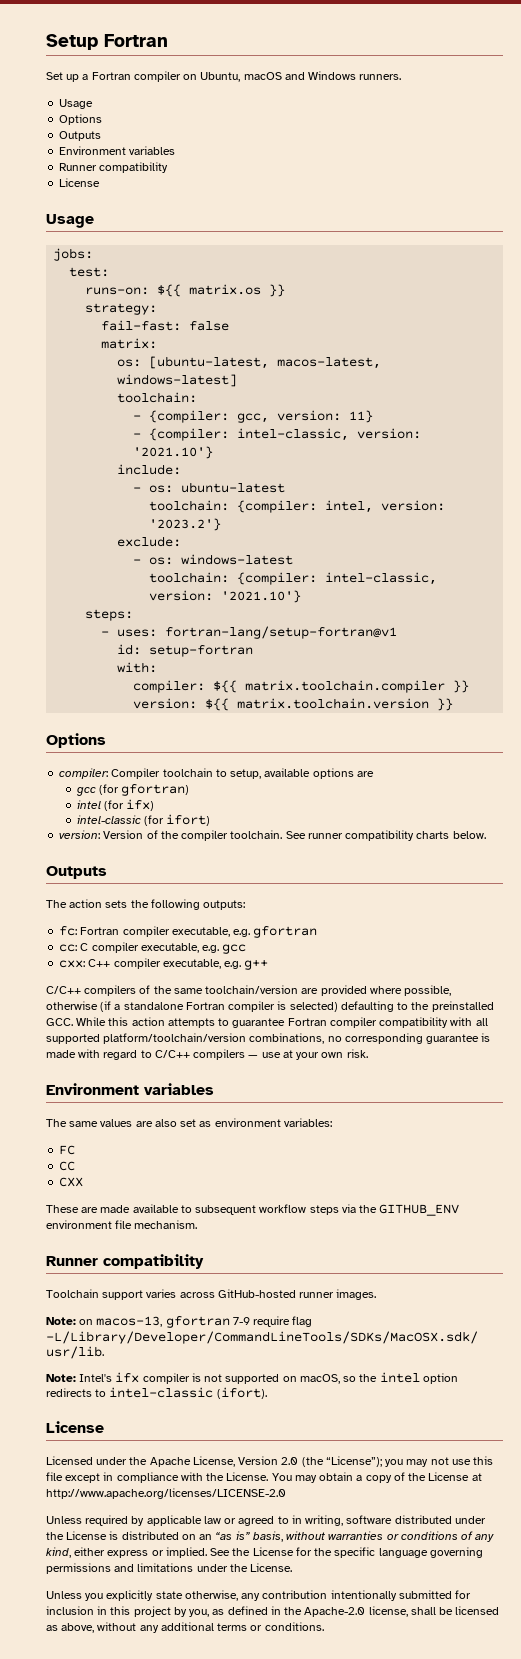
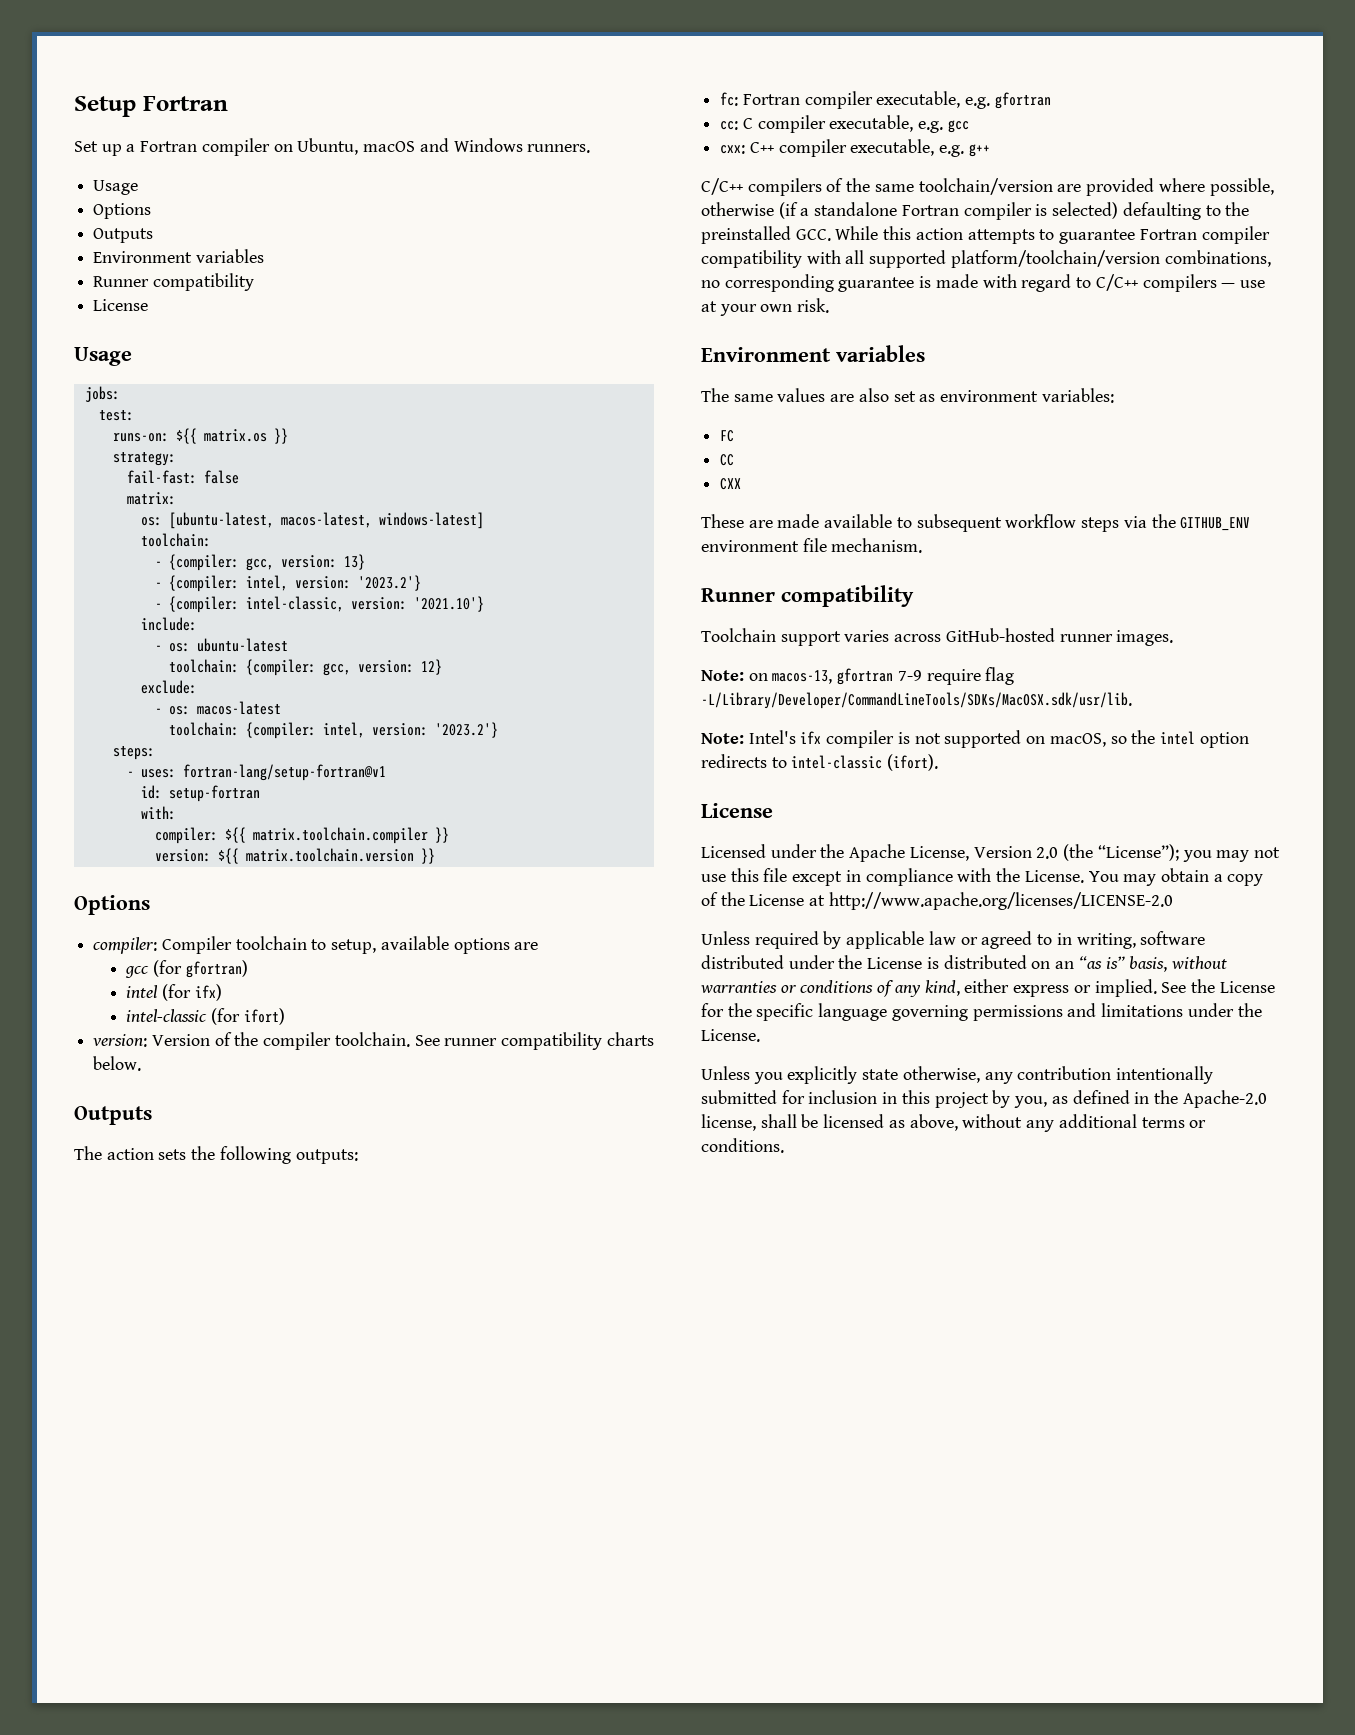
- - {compiler: gcc, version: 11}
+ - {compiler: gcc, version: 13}
+ - {compiler: intel, version: '2023.2'}
- toolchain: {compiler: intel, version: '2023.2'}
+ toolchain: {compiler: gcc, version: 12}
- - os: windows-latest
- toolchain: {compiler: intel-classic, version: '2021.10'}
+ - os: macos-latest
+ toolchain: {compiler: intel, version: '2023.2'}

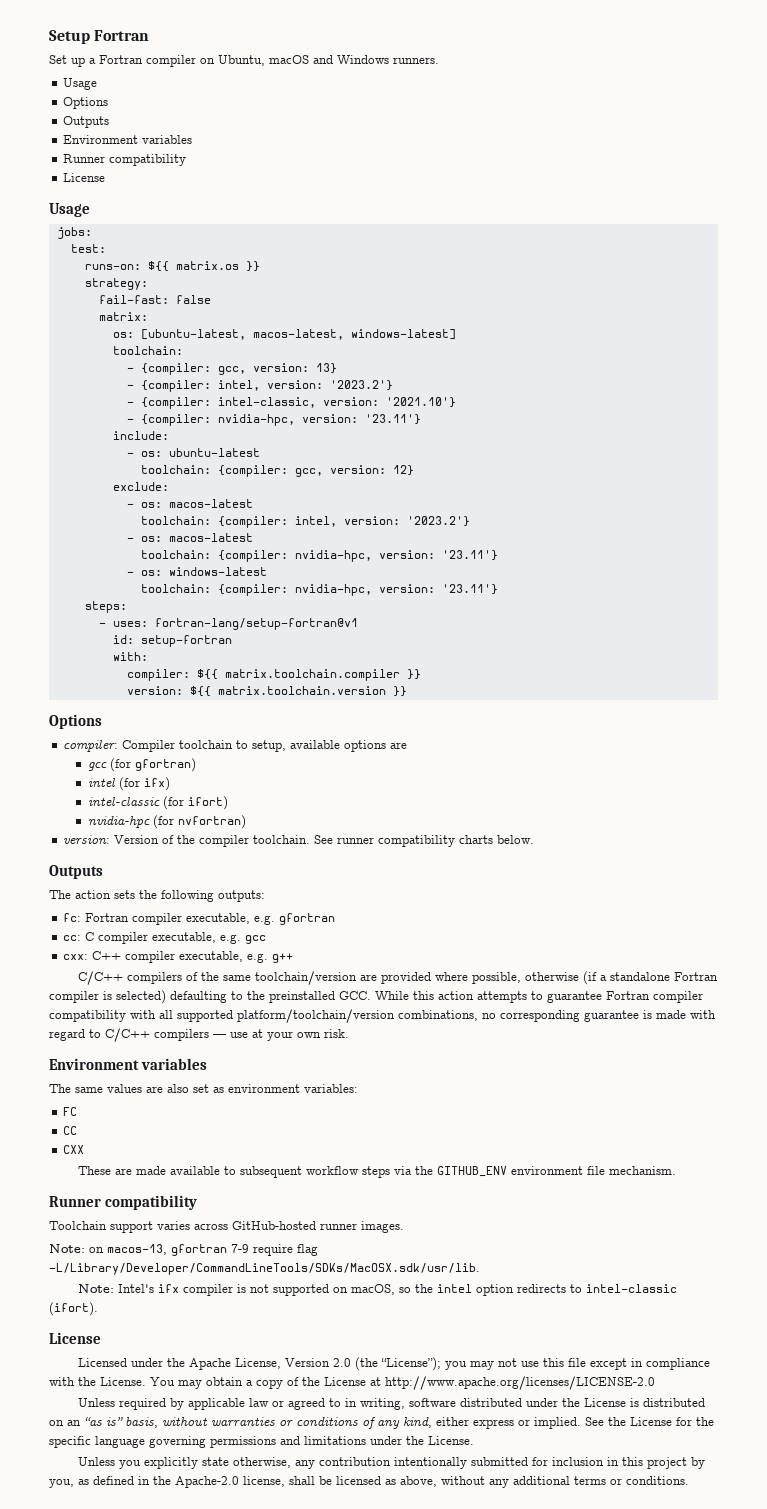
+ - {compiler: nvidia-hpc, version: '23.11'}
  toolchain: {compiler: intel, version: '2023.2'}
+ - os: macos-latest
+ toolchain: {compiler: nvidia-hpc, version: '23.11'}
+ - os: windows-latest
+ toolchain: {compiler: nvidia-hpc, version: '23.11'}
+ nvidia-hpc (for nvfortran)

